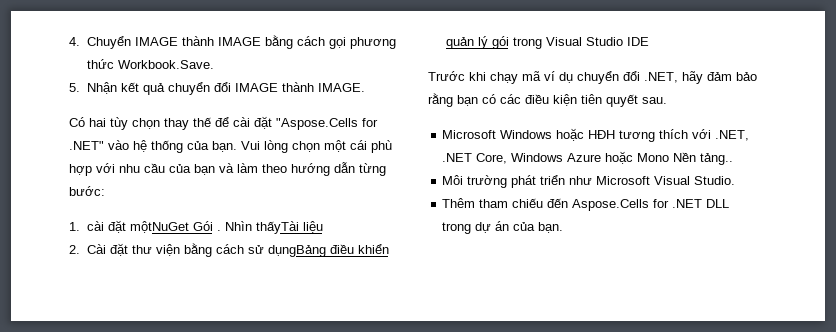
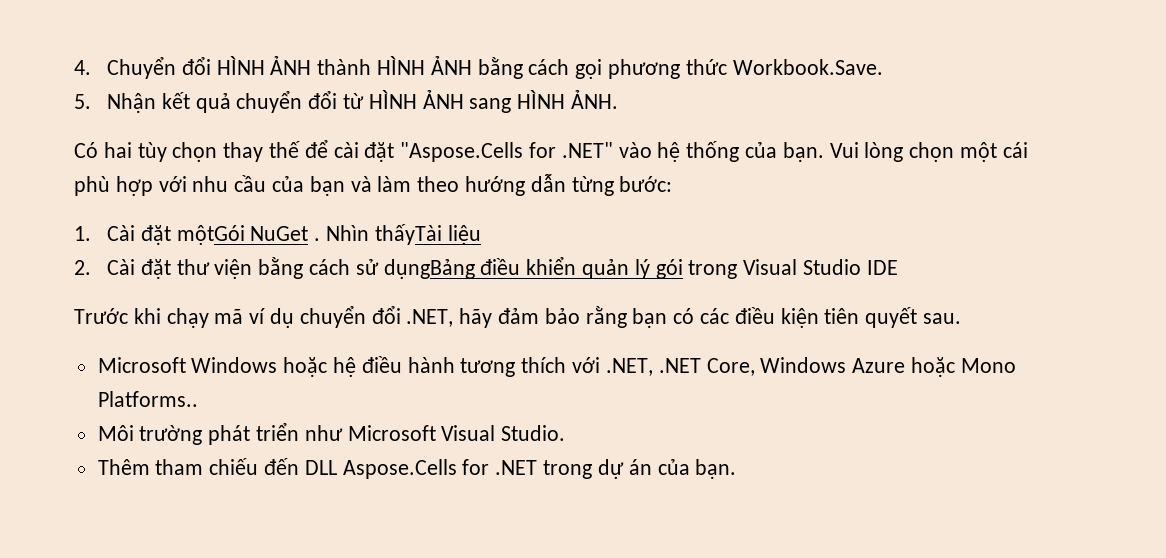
- 4. Chuyển IMAGE thành IMAGE bằng cách gọi phương thức Workbook.Save.
+ 4. Chuyển đổi HÌNH ẢNH thành HÌNH ẢNH bằng cách gọi phương thức Workbook.Save.
- 5. Nhận kết quả chuyển đổi IMAGE thành IMAGE.
+ 5. Nhận kết quả chuyển đổi từ HÌNH ẢNH sang HÌNH ẢNH.
- 1. cài đặt mộtNuGet Gói .
+ 1. Cài đặt mộtGói NuGet .
- Microsoft Windows hoặc HĐH tương thích với .NET, .NET Core, Windows Azure hoặc Mono Nền tảng..
+ Microsoft Windows hoặc hệ điều hành tương thích với .NET, .NET Core, Windows Azure hoặc Mono Platforms..
- Thêm tham chiếu đến Aspose.Cells for .NET DLL trong dự án của bạn.
+ Thêm tham chiếu đến DLL Aspose.Cells for .NET trong dự án của bạn.

